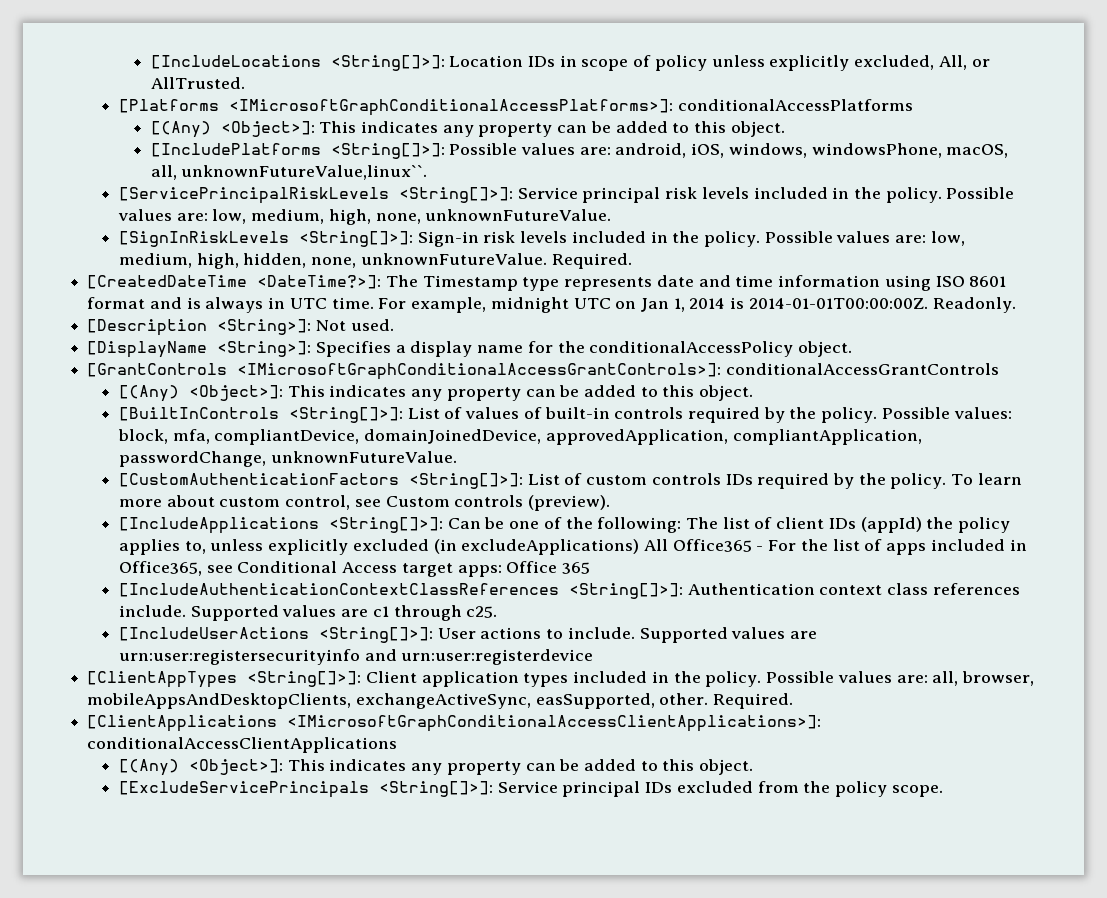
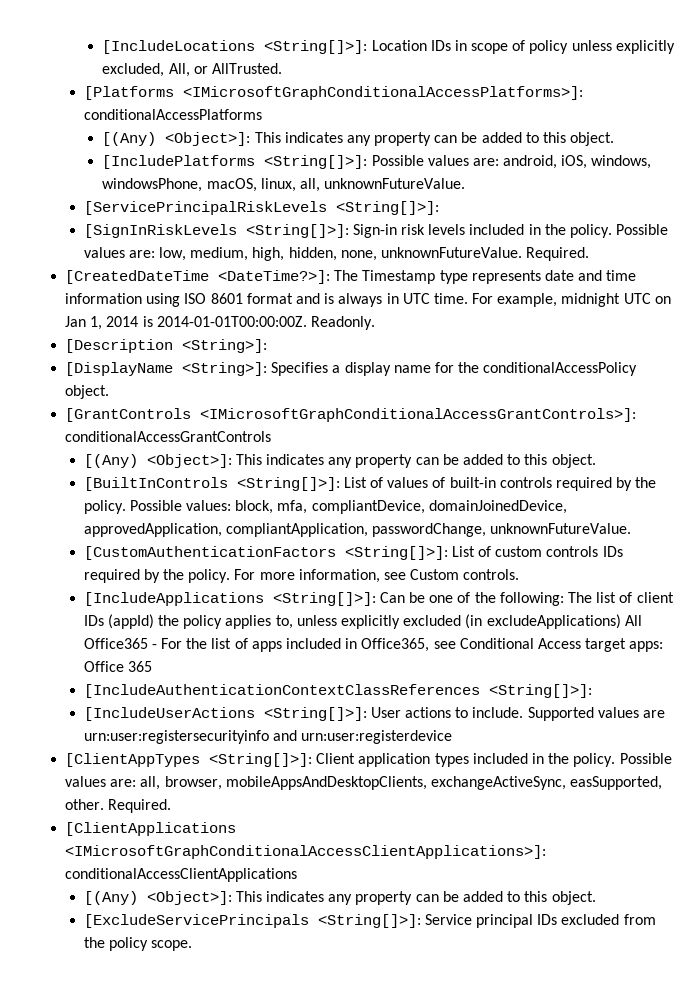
- [IncludePlatforms <String[]>]: Possible values are: android, iOS, windows, windowsPhone, macOS, all, unknownFutureValue,linux``.
+ [IncludePlatforms <String[]>]: Possible values are: android, iOS, windows, windowsPhone, macOS, linux, all, unknownFutureValue.
- [ServicePrincipalRiskLevels <String[]>]: Service principal risk levels included in the policy. Possible values are: low, medium, high, none, unknownFutureValue.
+ [ServicePrincipalRiskLevels <String[]>]:
- [Description <String>]: Not used.
+ [Description <String>]:
- To learn more about custom control, see Custom controls (preview).
+ For more information, see Custom controls.
- [IncludeAuthenticationContextClassReferences <String[]>]: Authentication context class references include. Supported values are c1 through c25.
+ [IncludeAuthenticationContextClassReferences <String[]>]:

